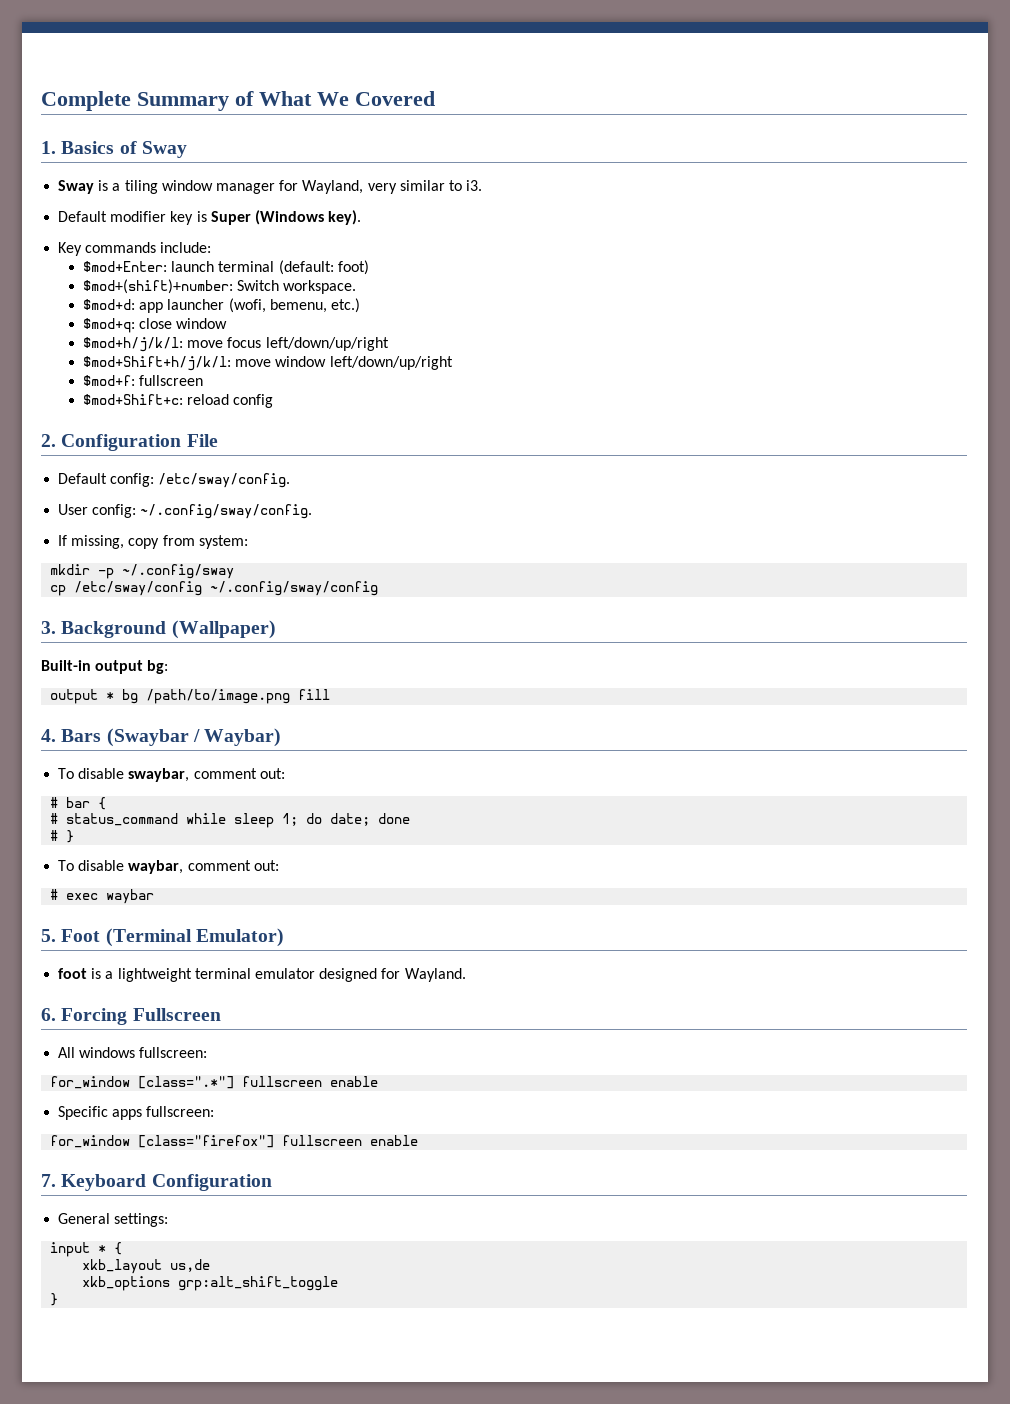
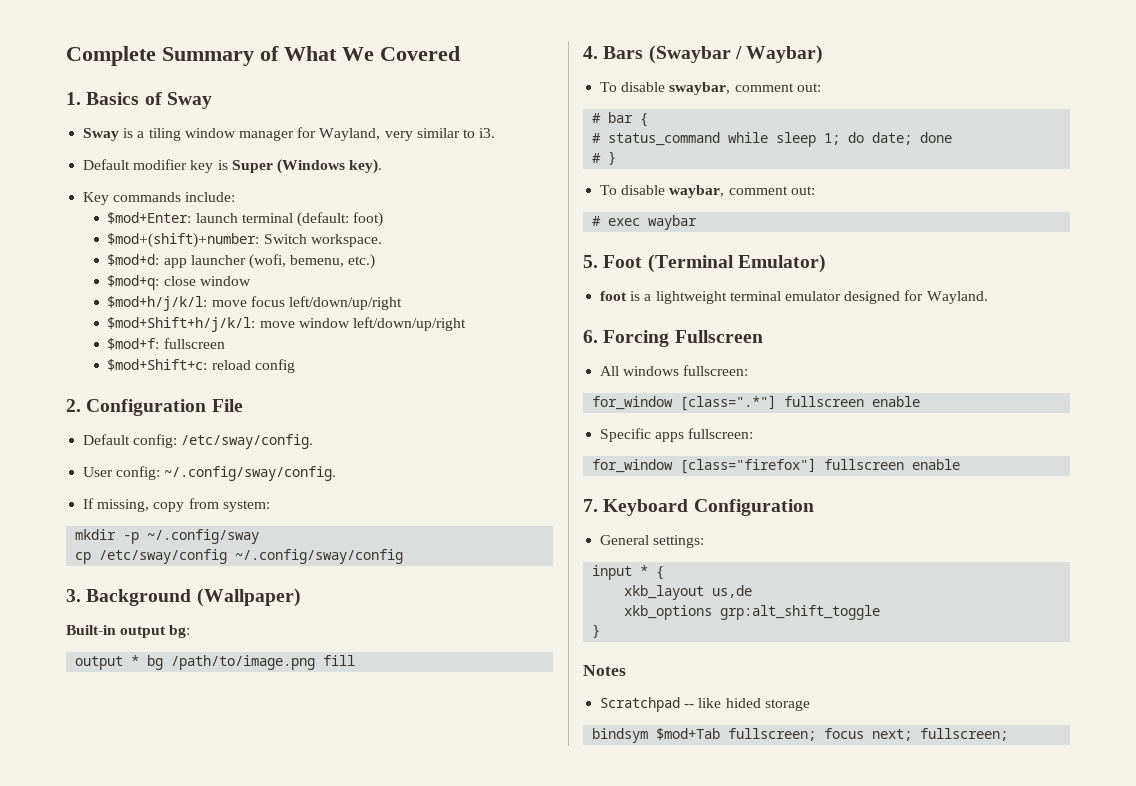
+ Notes
+ Scratchpad -- like hided storage
+ bindsym $mod+Tab fullscreen; focus next; fullscreen;

